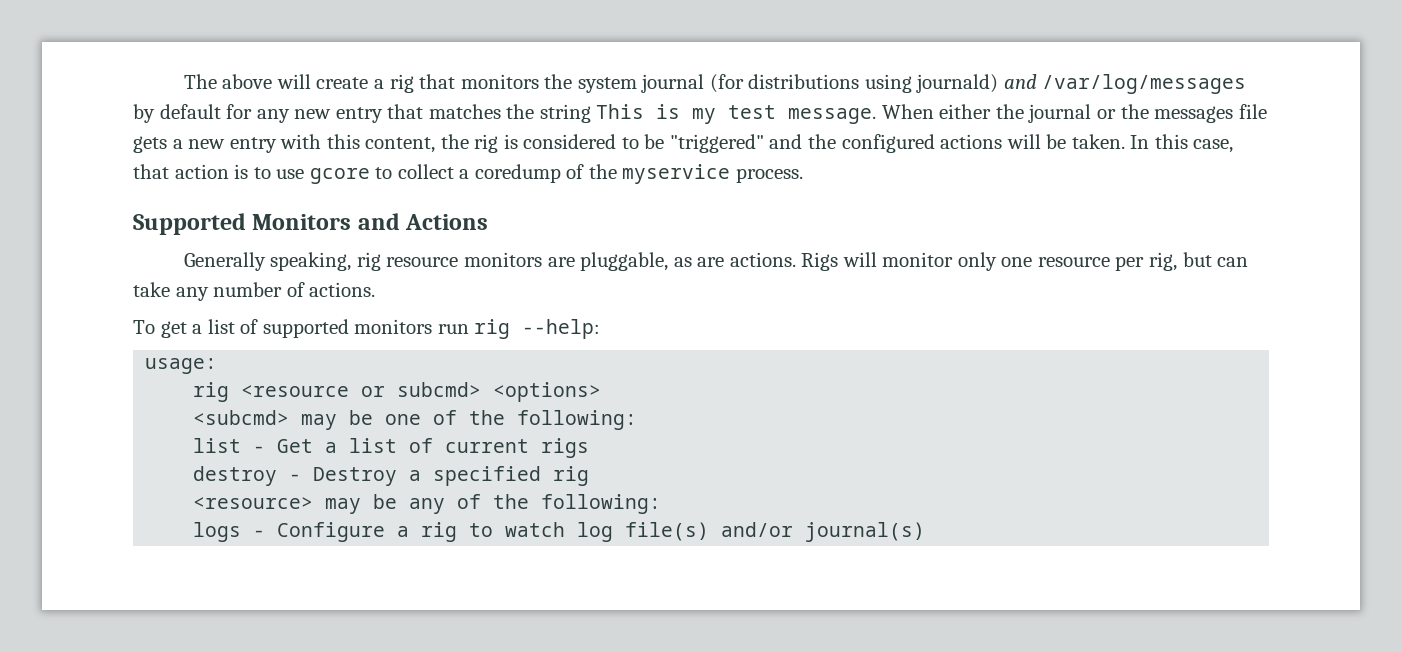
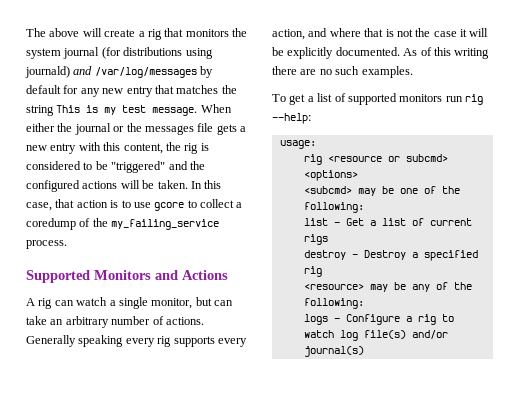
- In this case, that action is to use gcore to collect a coredump of the myservice process.
+ In this case, that action is to use gcore to collect a coredump of the my_failing_service process.
- Generally speaking, rig resource monitors are pluggable, as are actions. Rigs will monitor only one resource per rig, but can take any number of actions.
+ A rig can watch a single monitor, but can take an arbitrary number of actions. Generally speaking every rig supports every action, and where that is not the case it will be explicitly documented. As of this writing there are no such examples.

